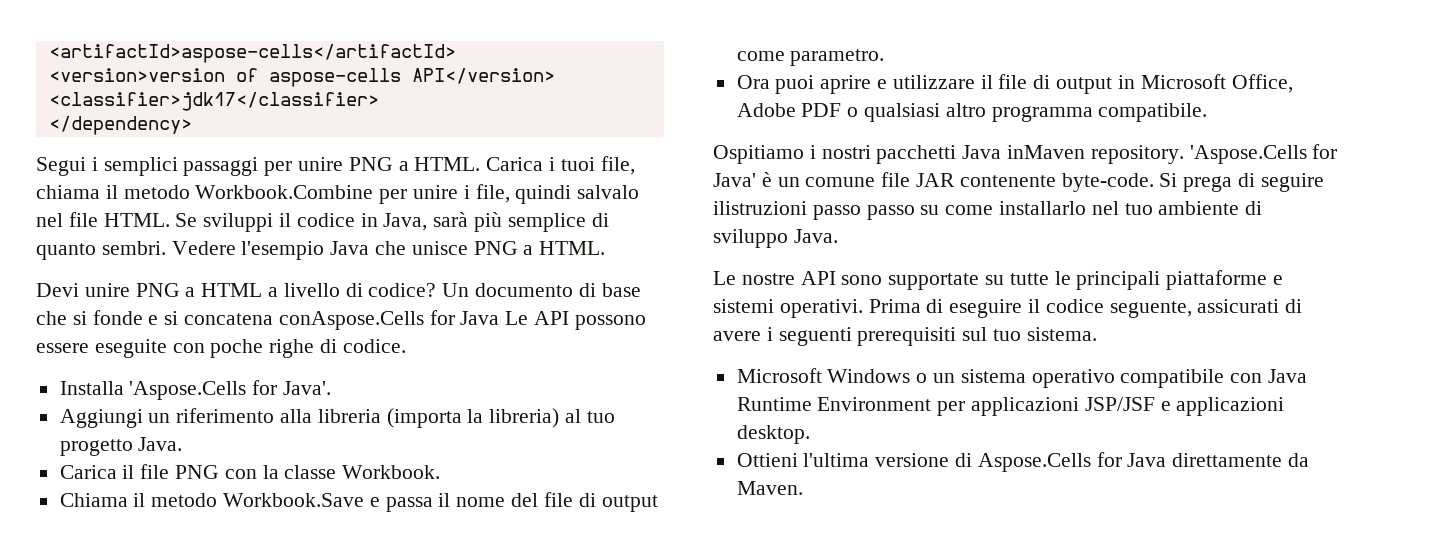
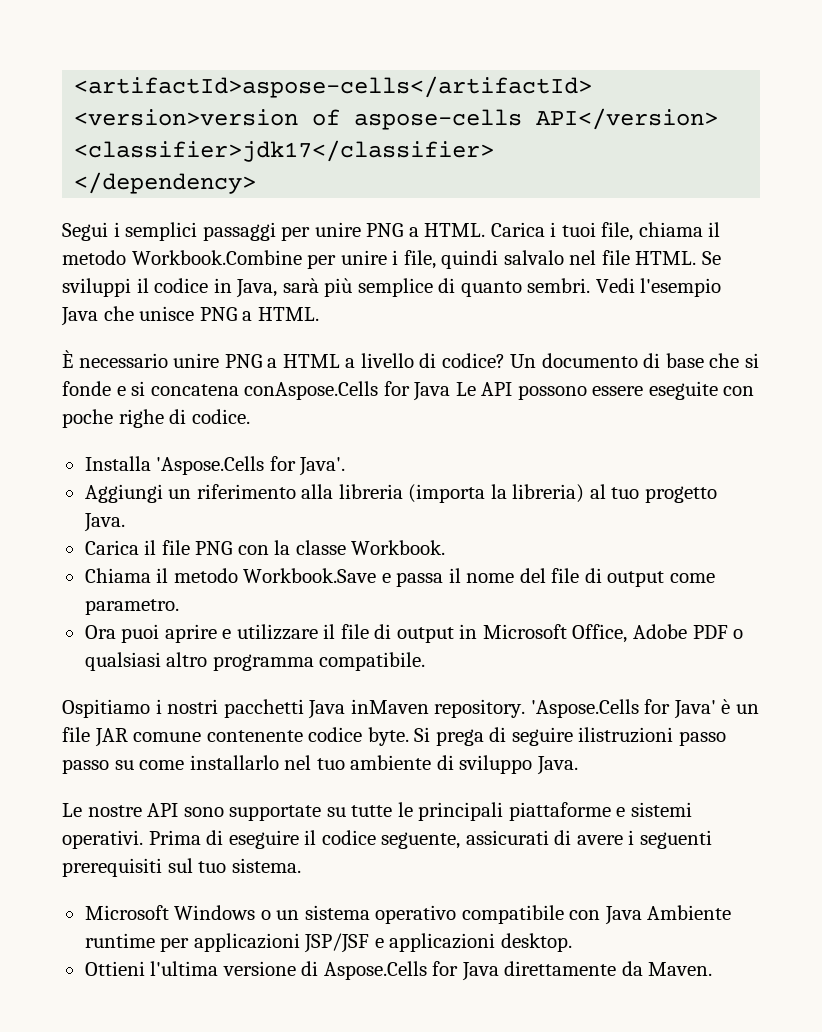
- Vedere l'esempio Java che unisce PNG a HTML.
+ Vedi l'esempio Java che unisce PNG a HTML.
- Devi unire PNG a HTML a livello di codice?
+ È necessario unire PNG a HTML a livello di codice?
- 'Aspose.Cells for Java' è un comune file JAR contenente byte-code.
+ 'Aspose.Cells for Java' è un file JAR comune contenente codice byte.
- Microsoft Windows o un sistema operativo compatibile con Java Runtime Environment per applicazioni JSP/JSF e applicazioni desktop.
+ Microsoft Windows o un sistema operativo compatibile con Java Ambiente runtime per applicazioni JSP/JSF e applicazioni desktop.

